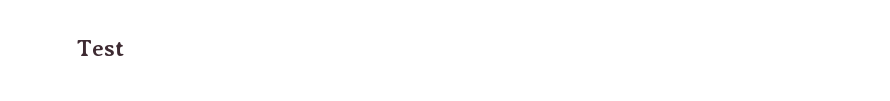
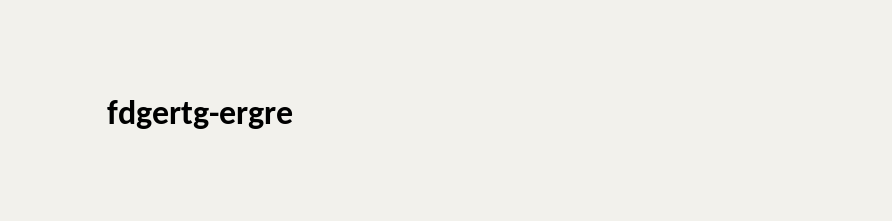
- Test
+ fdgertg-ergre

